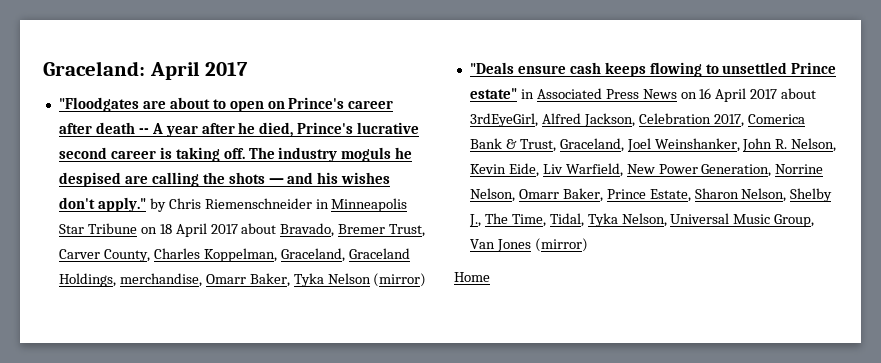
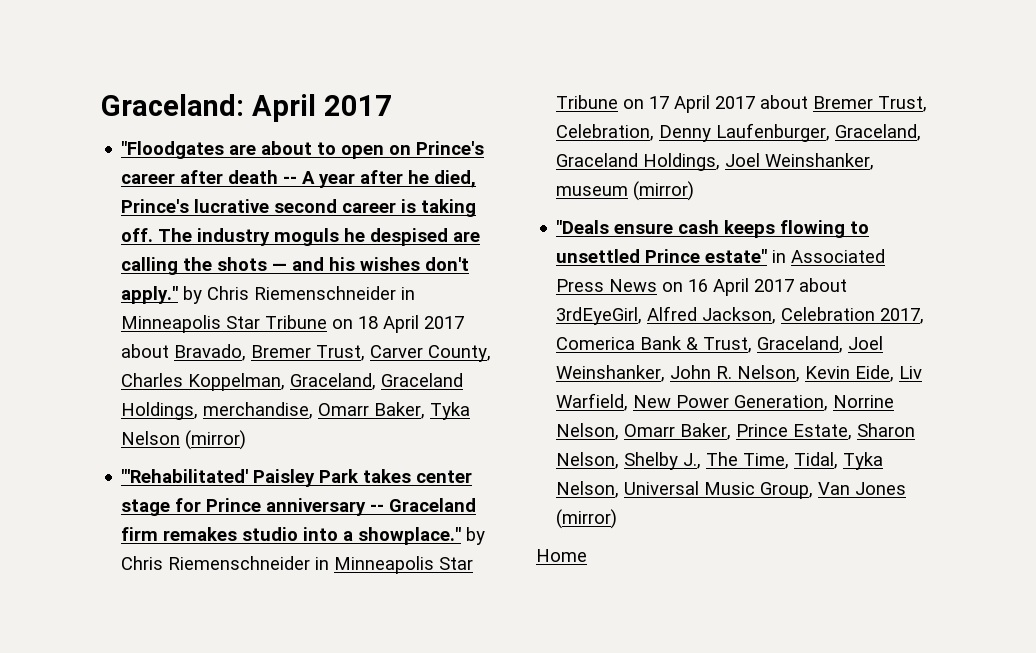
+ "'Rehabilitated' Paisley Park takes center stage for Prince anniversary -- Graceland firm remakes studio into a showplace." by Chris Riemenschneider in Minneapolis Star Tribune on 17 April 2017 about Bremer Trust, Celebration, Denny Laufenburger, Graceland, Graceland Holdings, Joel Weinshanker, museum (mirror)

